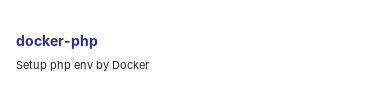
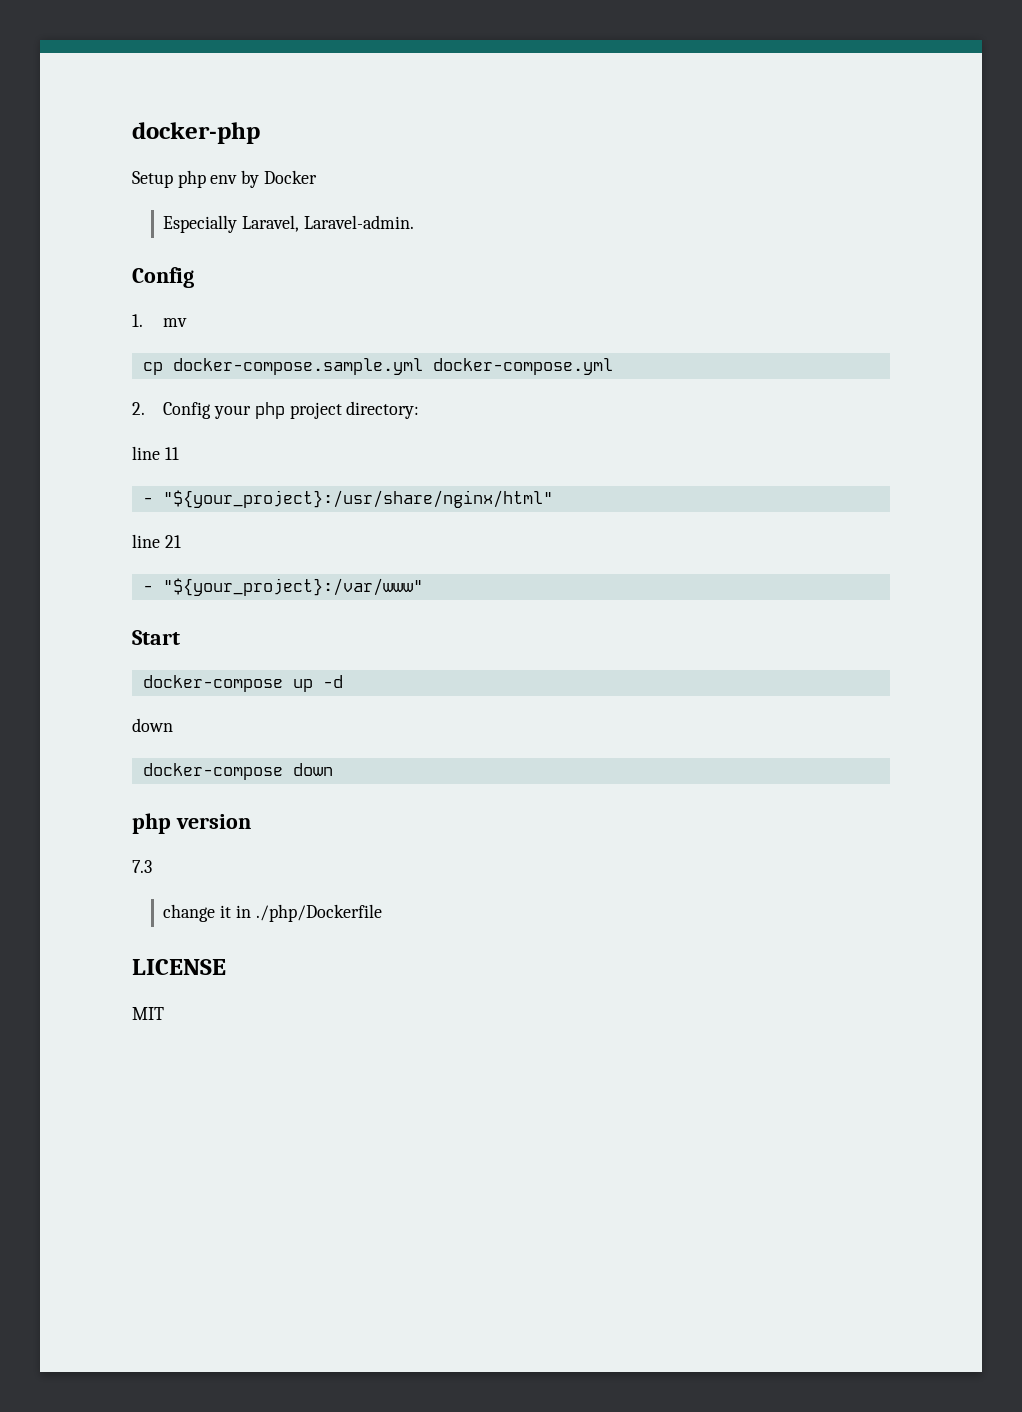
+ Especially Laravel, Laravel-admin.
+ Config
+ 1. mv
+ cp docker-compose.sample.yml docker-compose.yml
+ 2. Config your php project directory:
+ line 11
+ - "${your_project}:/usr/share/nginx/html"
+ line 21
+ - "${your_project}:/var/www"
+ Start
+ docker-compose up -d
+ down
+ docker-compose down
+ php version
+ 7.3
+ change it in ./php/Dockerfile
+ LICENSE
+ MIT

